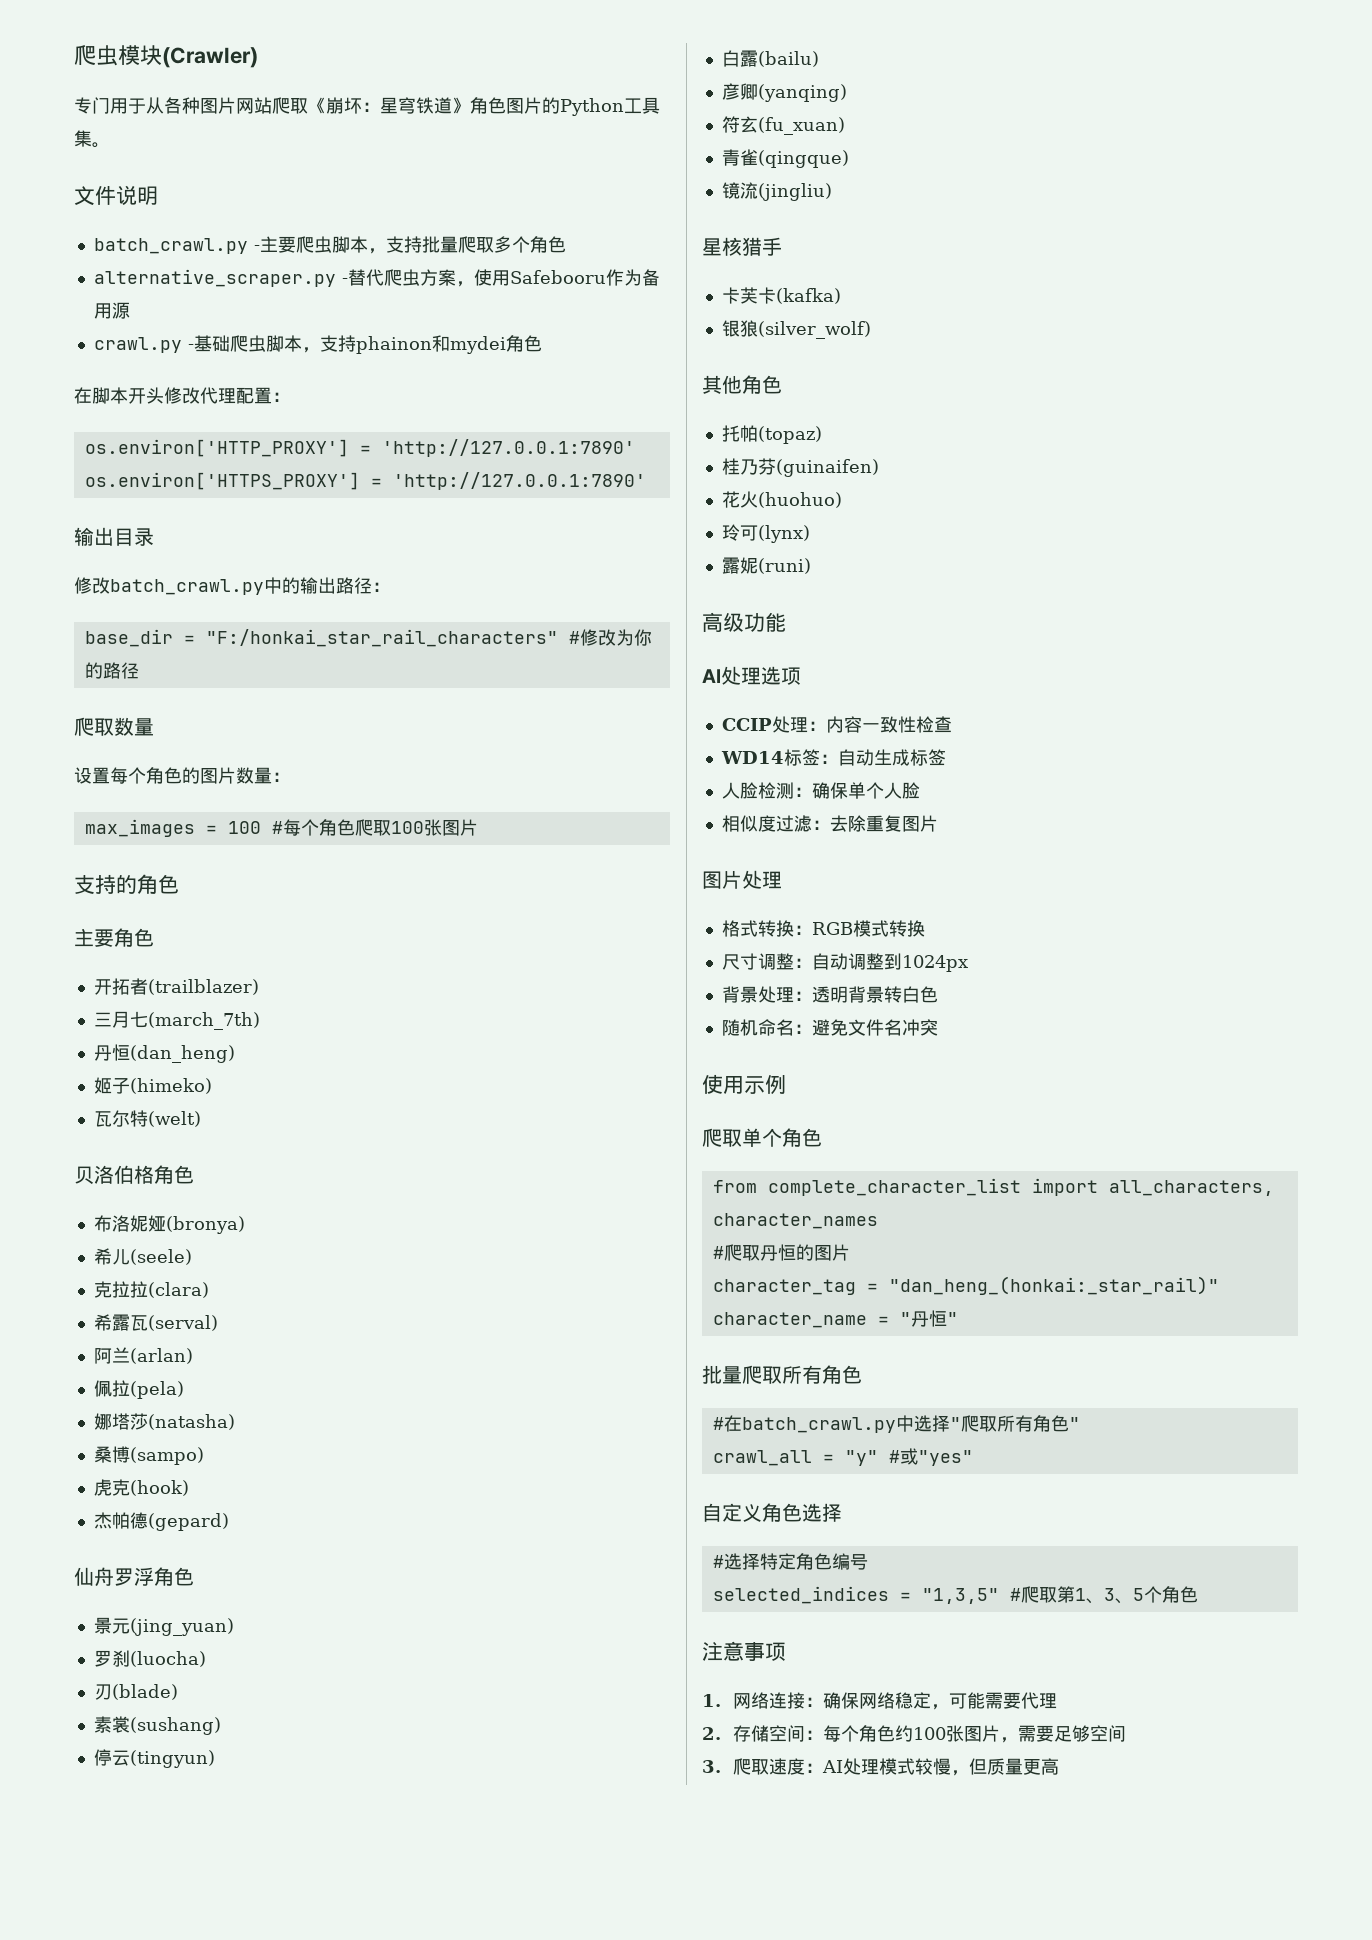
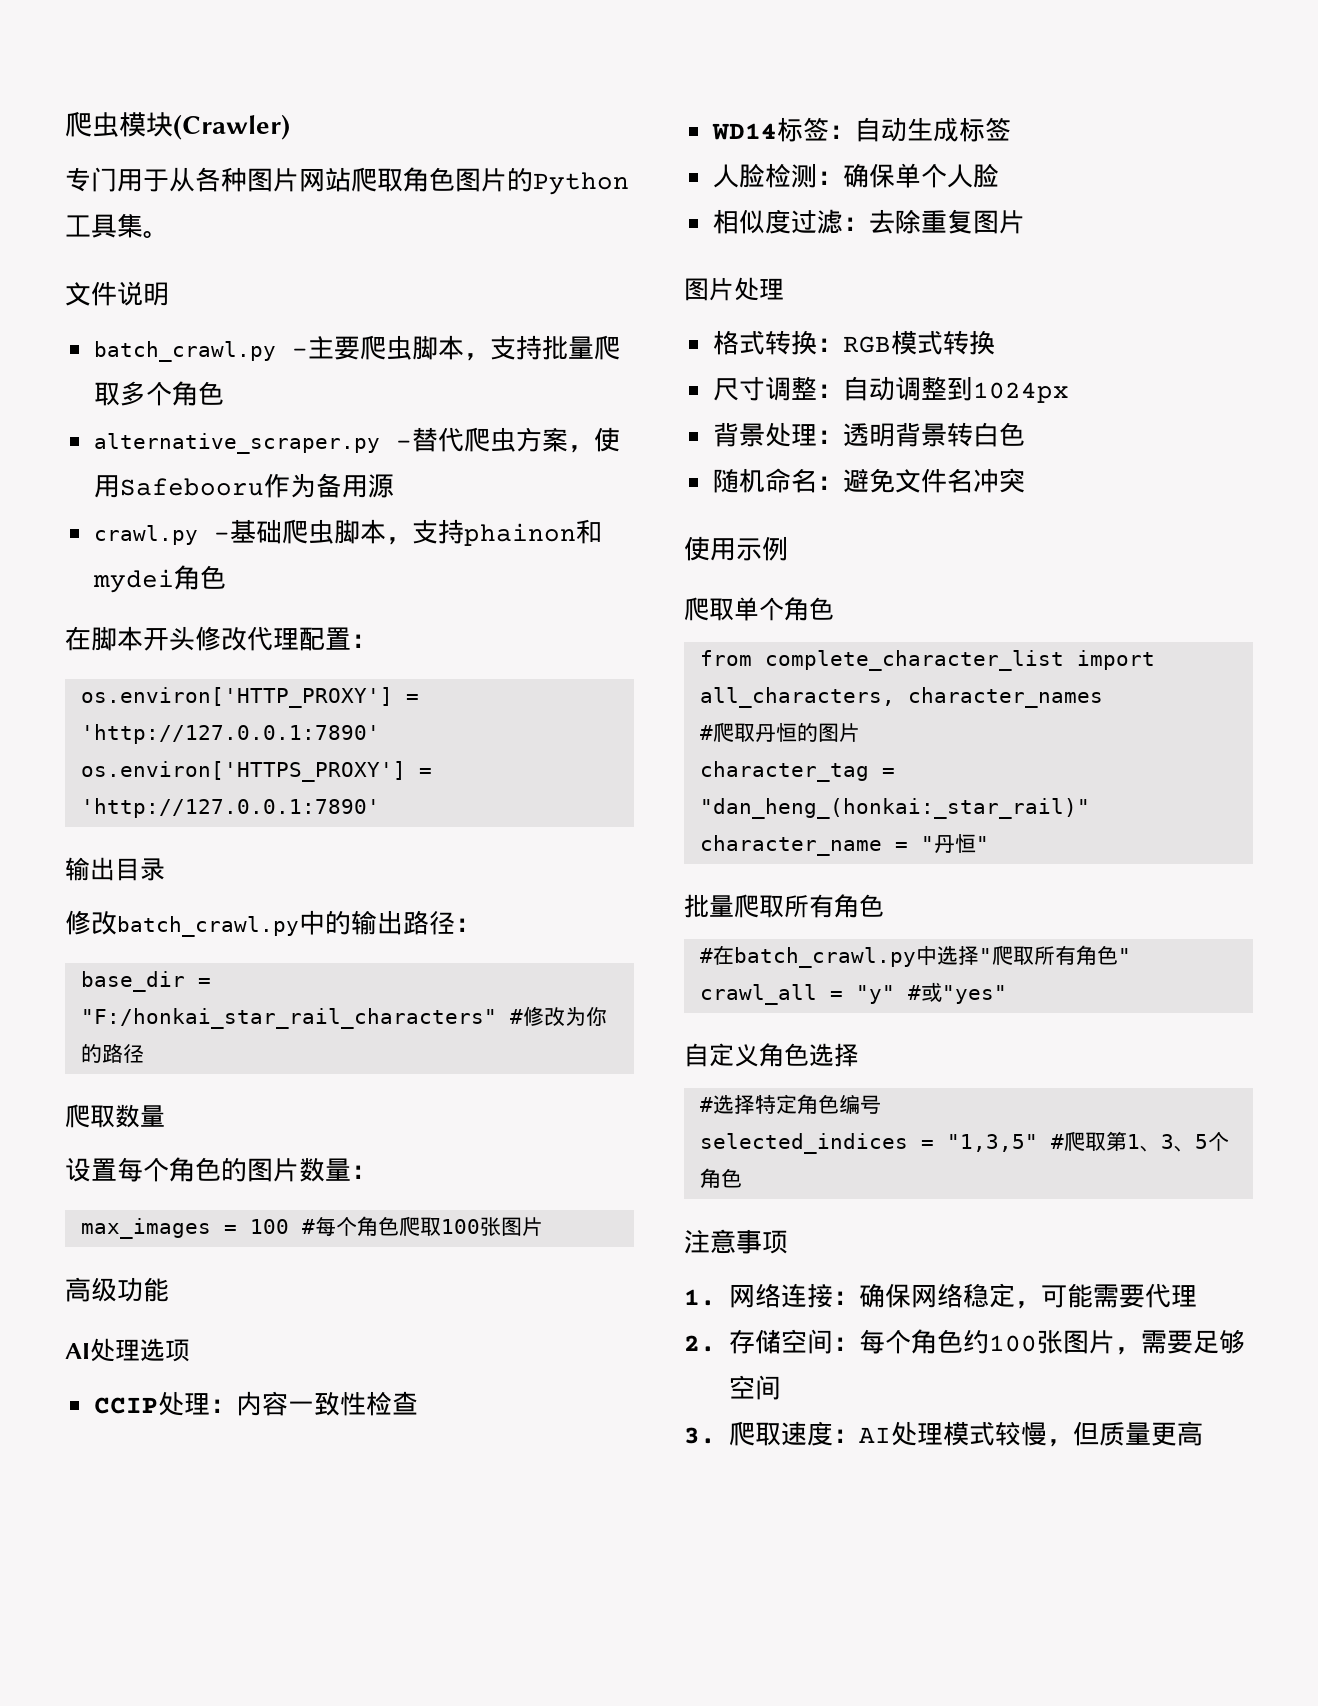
- 专门用于从各种图片网站爬取《崩坏：星穹铁道》角色图片的Python工具集。
+ 专门用于从各种图片网站爬取角色图片的Python工具集。
- 支持的角色
- 主要角色
- 开拓者(trailblazer)
- 三月七(march_7th)
- 丹恒(dan_heng)
- 姬子(himeko)
- 瓦尔特(welt)
- 贝洛伯格角色
- 布洛妮娅(bronya)
- 希儿(seele)
- 克拉拉(clara)
- 希露瓦(serval)
- 阿兰(arlan)
- 佩拉(pela)
- 娜塔莎(natasha)
- 桑博(sampo)
- 虎克(hook)
- 杰帕德(gepard)
- 仙舟罗浮角色
- 景元(jing_yuan)
- 罗刹(luocha)
- 刃(blade)
- 素裳(sushang)
- 停云(tingyun)
- 白露(bailu)
- 彦卿(yanqing)
- 符玄(fu_xuan)
- 青雀(qingque)
- 镜流(jingliu)
- 星核猎手
- 卡芙卡(kafka)
- 银狼(silver_wolf)
- 其他角色
- 托帕(topaz)
- 桂乃芬(guinaifen)
- 花火(huohuo)
- 玲可(lynx)
- 露妮(runi)

